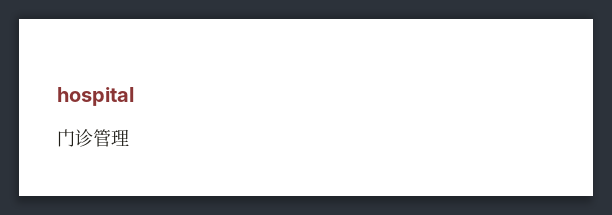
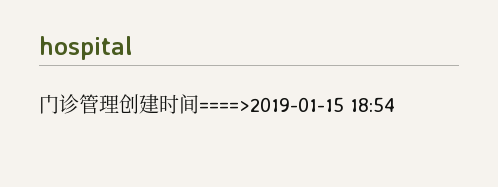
- 门诊管理
+ 门诊管理创建时间====>2019-01-15 18:54

